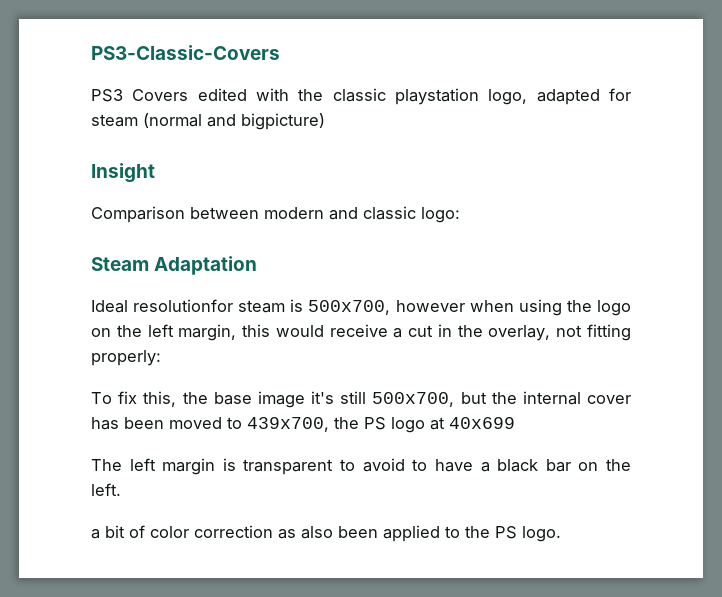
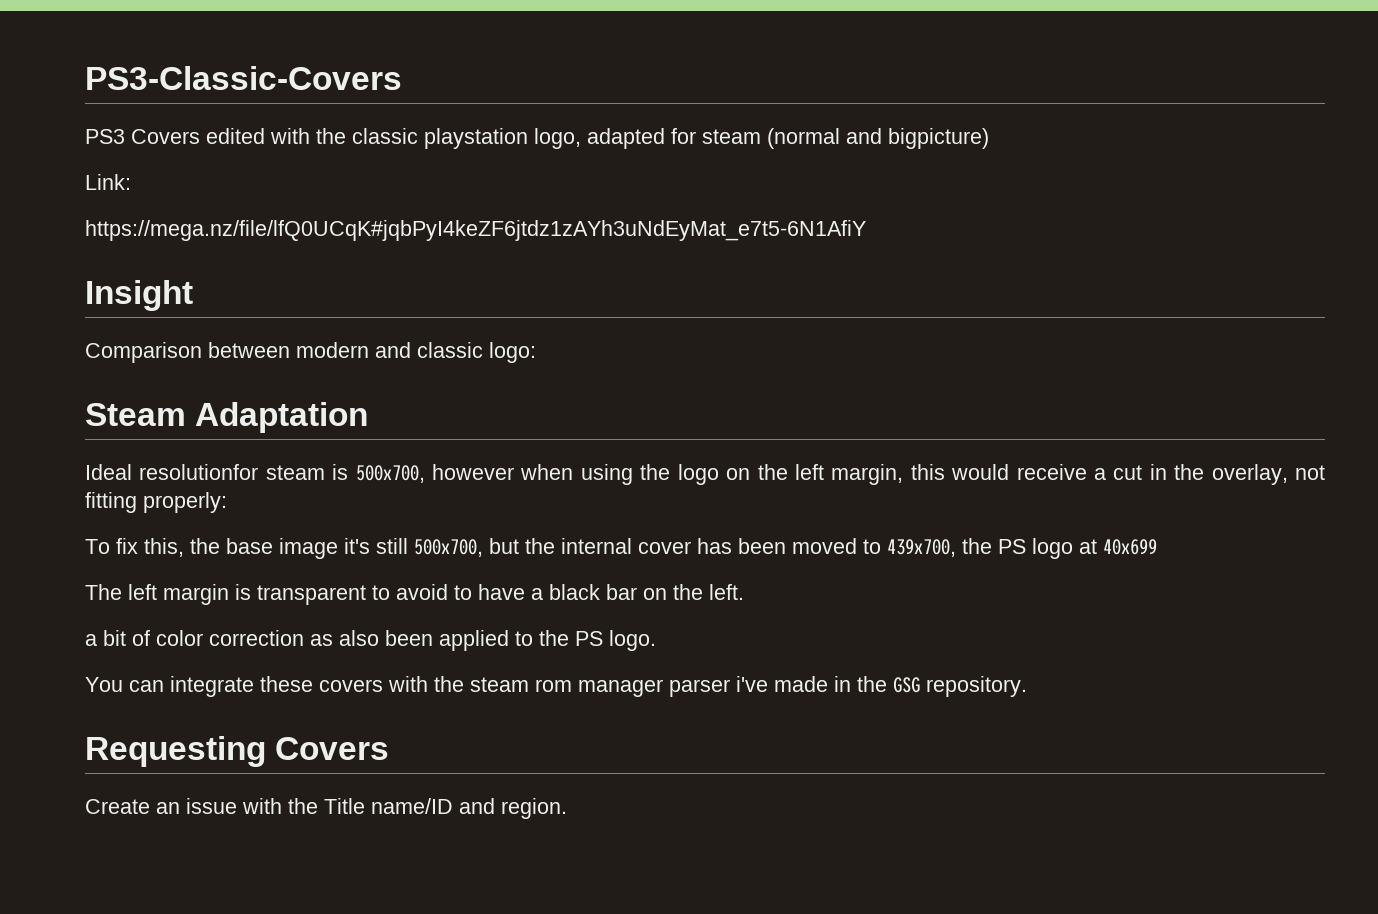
+ Link:
+ https://mega.nz/file/lfQ0UCqK#jqbPyI4keZF6jtdz1zAYh3uNdEyMat_e7t5-6N1AfiY
+ You can integrate these covers with the steam rom manager parser i've made in the GSG repository.
+ Requesting Covers
+ Create an issue with the Title name/ID and region.

